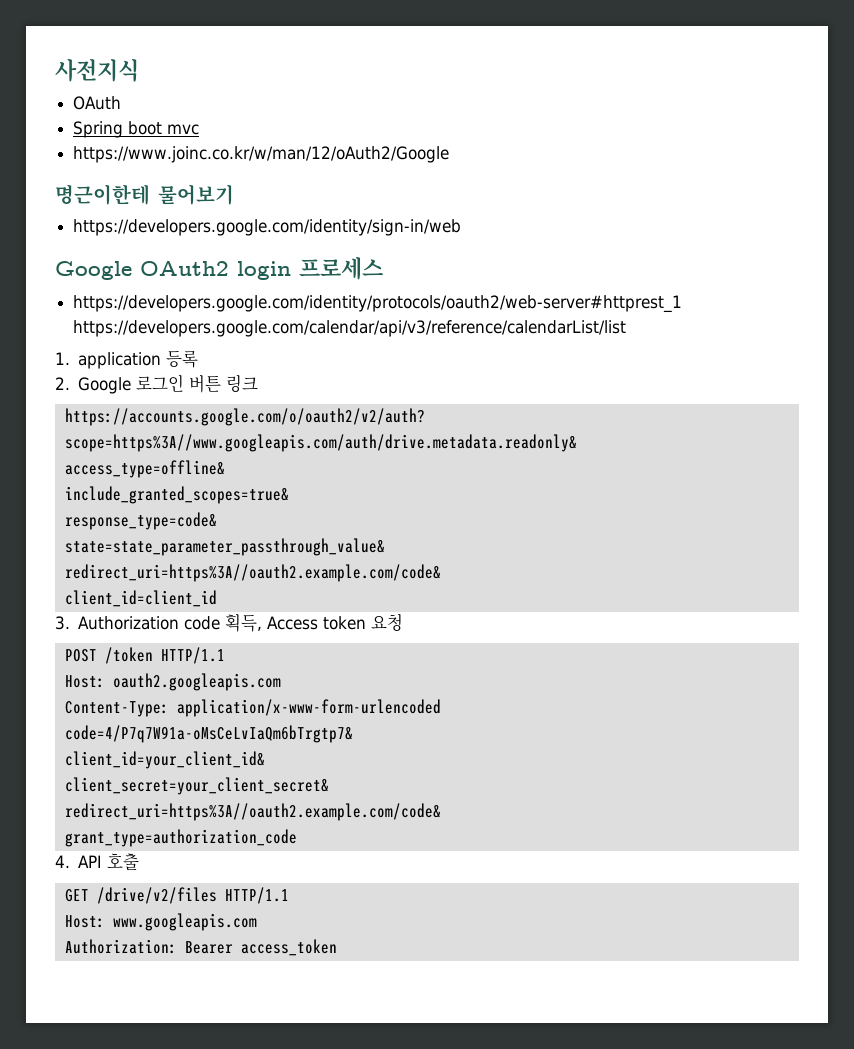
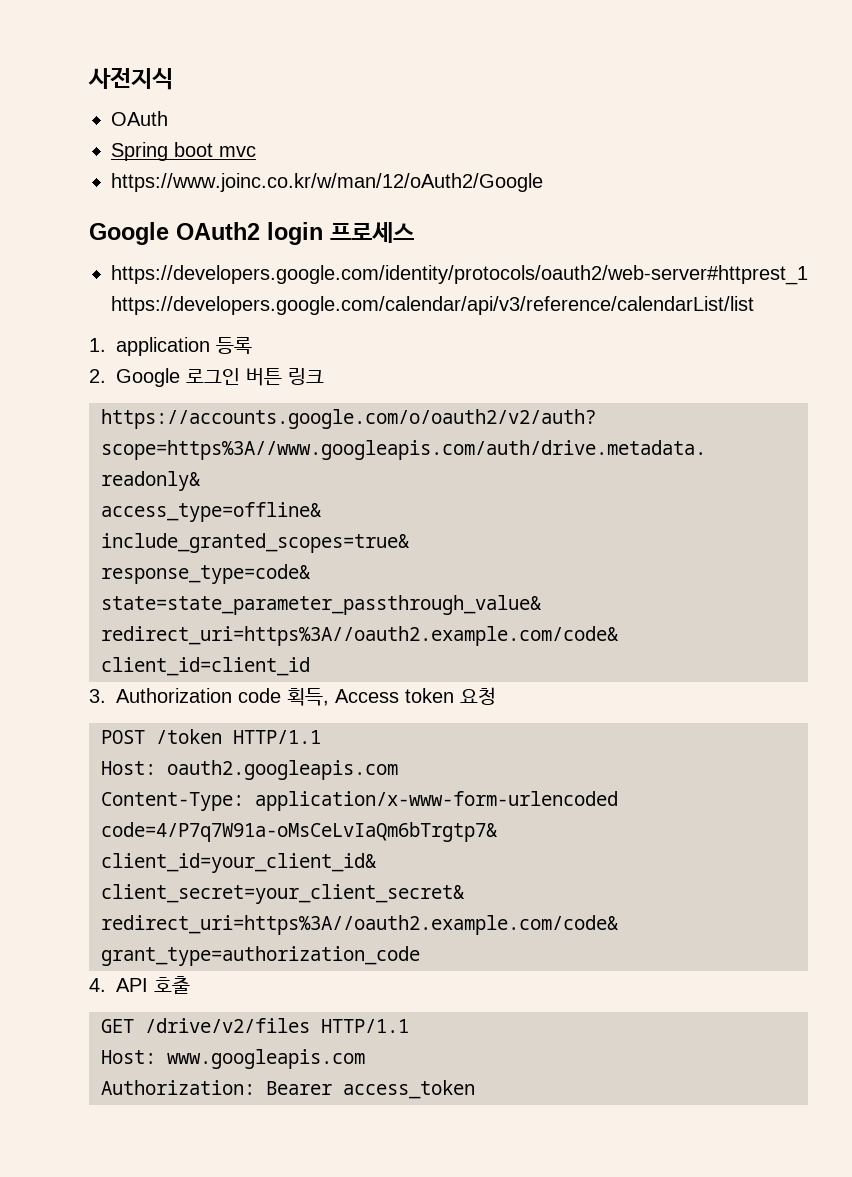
- 명근이한테 물어보기
- https://developers.google.com/identity/sign-in/web

